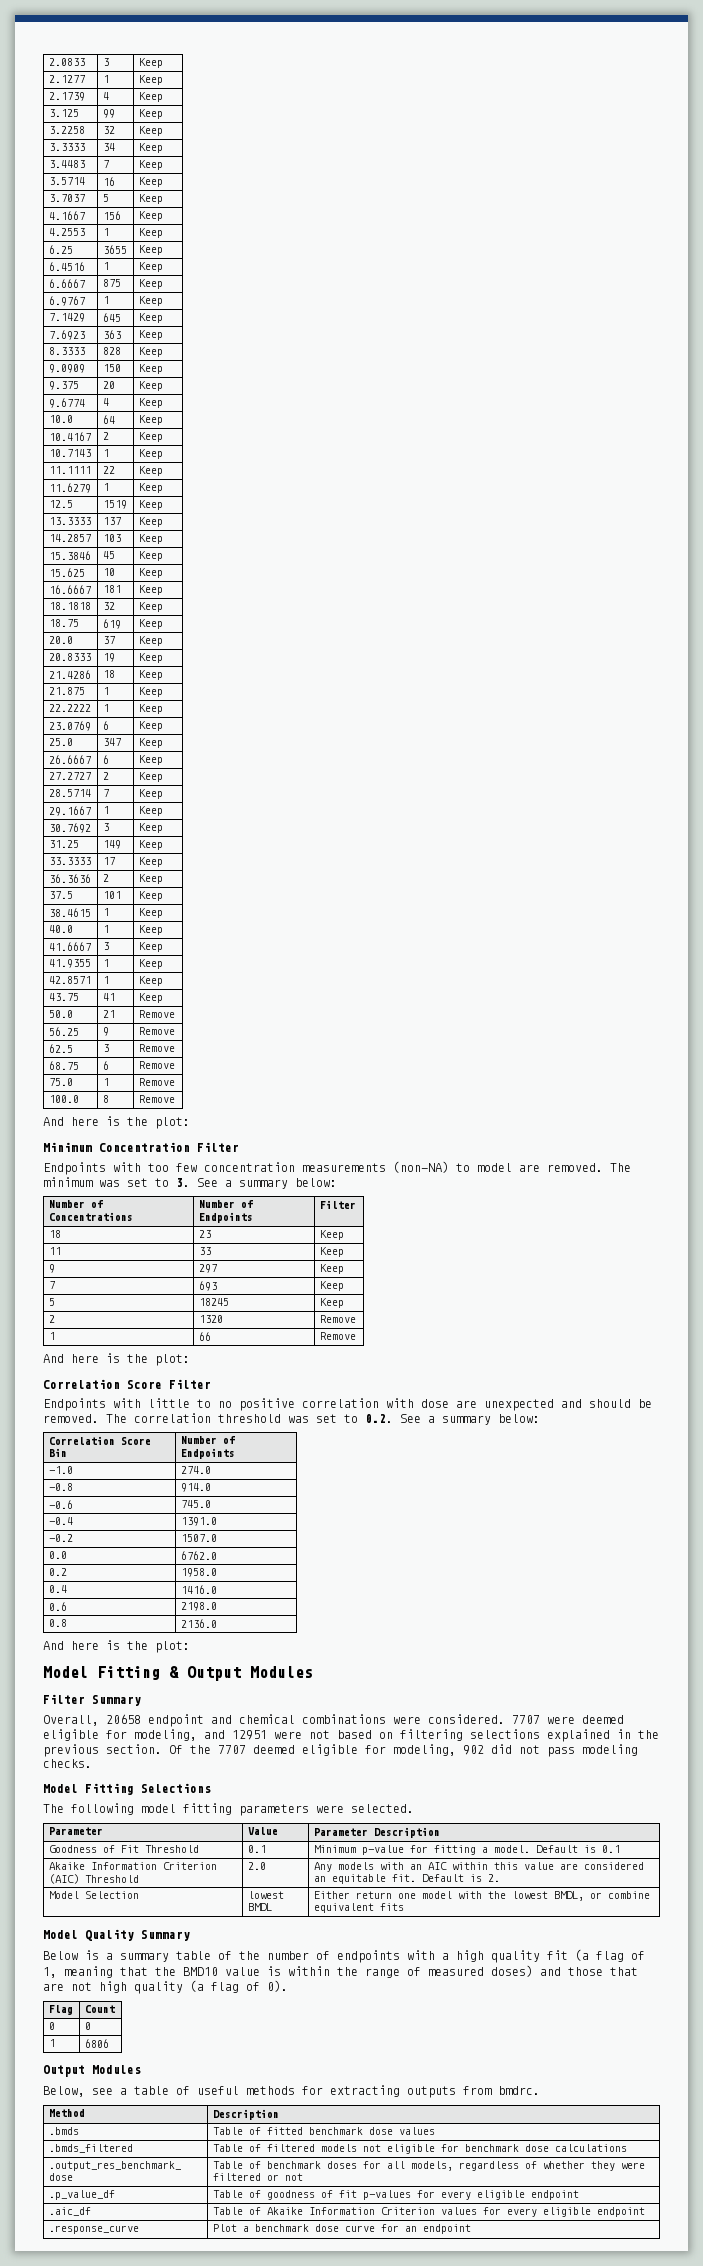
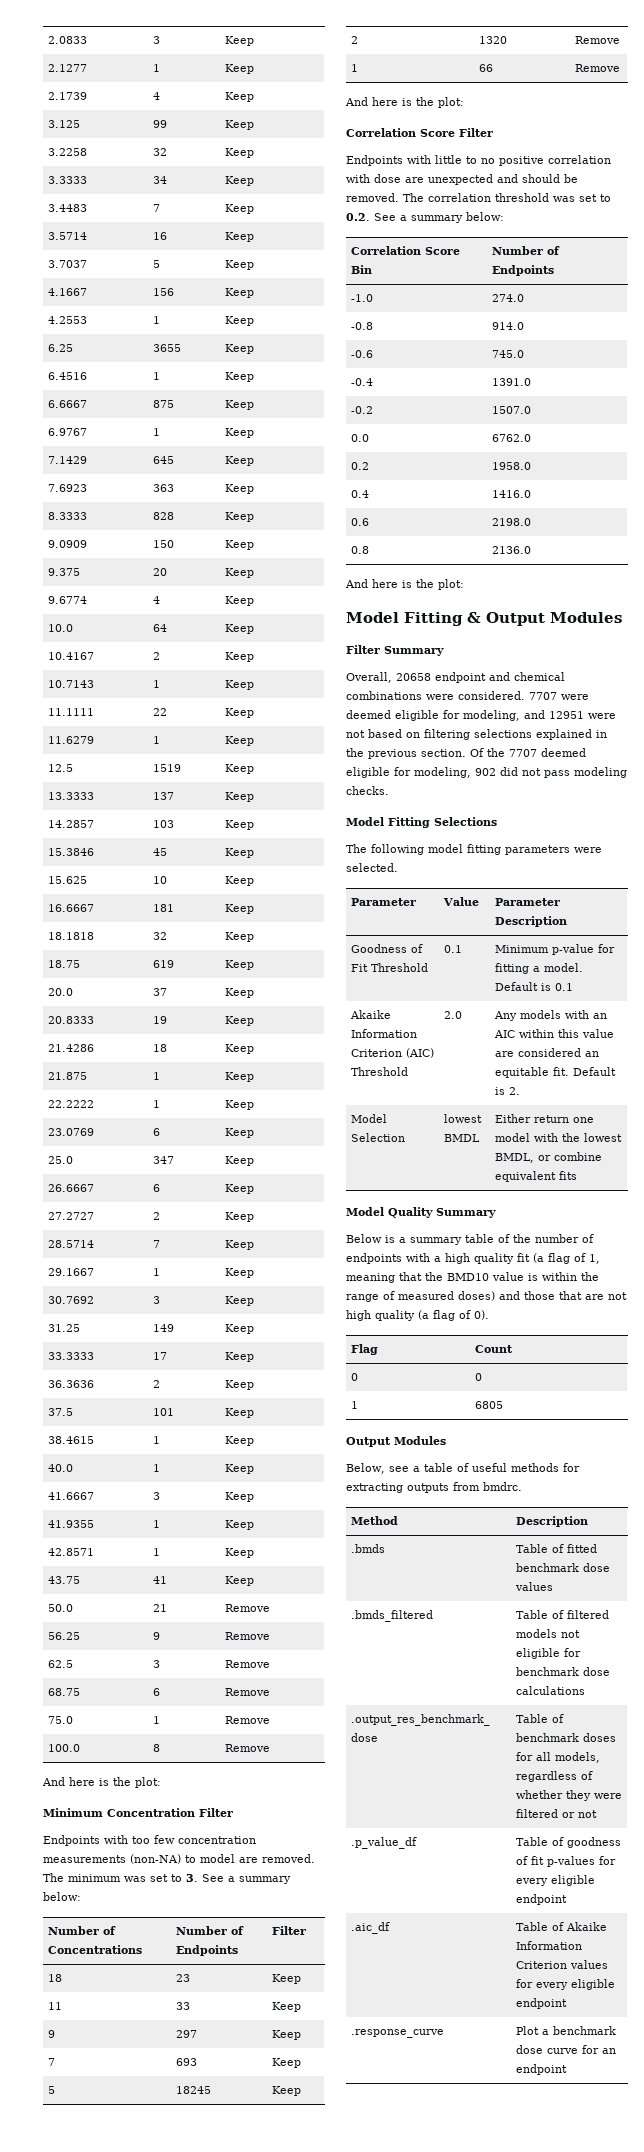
- 1 | 6806
+ 1 | 6805

